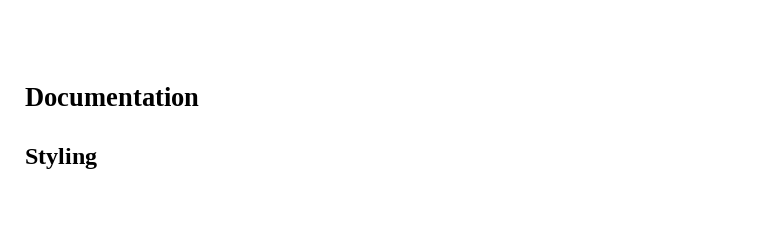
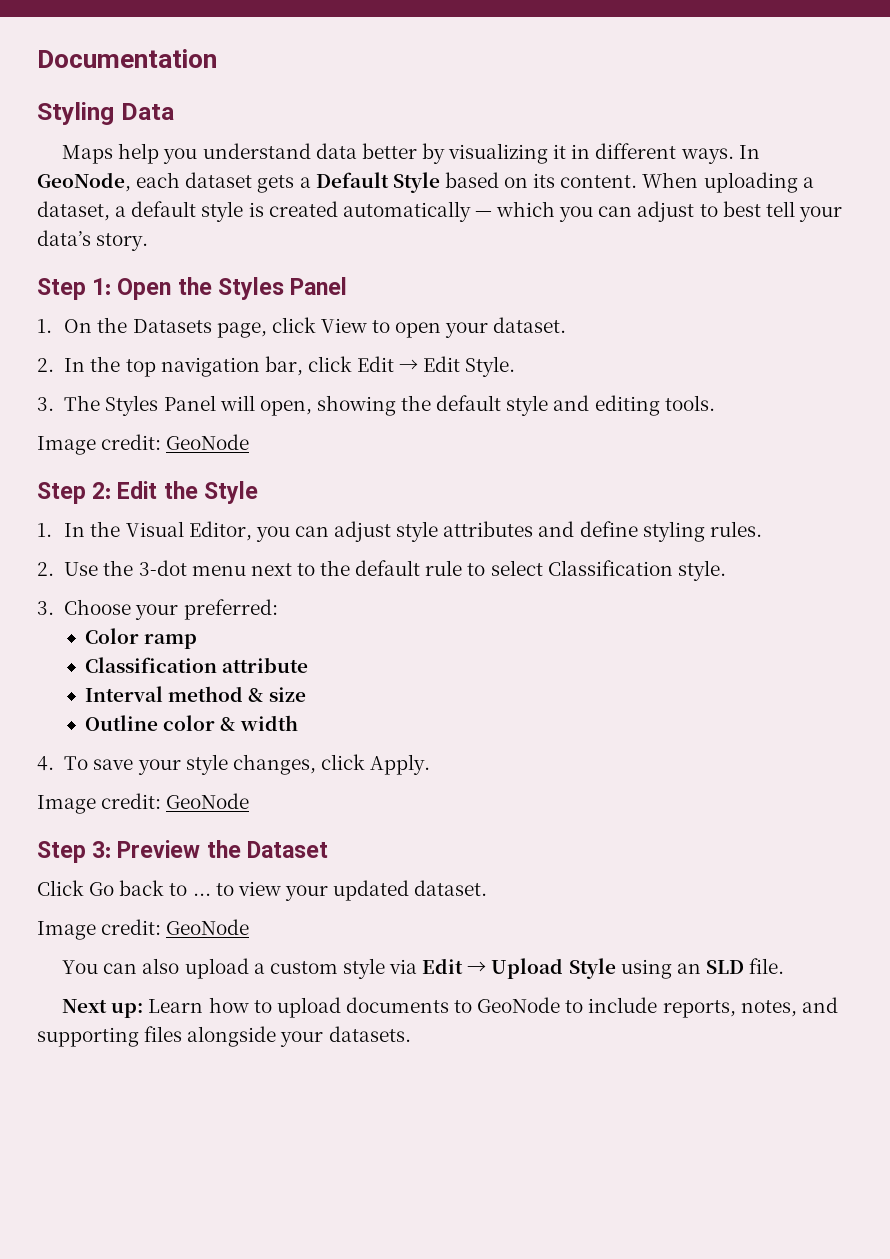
- Styling
+ Styling Data
+ Maps help you understand data better by visualizing it in different ways. In GeoNode, each dataset gets a Default Style based on its content. When uploading a dataset, a default style is created automatically — which you can adjust to best tell your data’s story.
+ Step 1: Open the Styles Panel
+ 1. On the Datasets page, click View to open your dataset.
+ 2. In the top navigation bar, click Edit → Edit Style.
+ 3. The Styles Panel will open, showing the default style and editing tools.
+ Image credit: GeoNode
+ Step 2: Edit the Style
+ 1. In the Visual Editor, you can adjust style attributes and define styling rules.
+ 2. Use the 3-dot menu next to the default rule to select Classification style.
+ 3. Choose your preferred:
+ Color ramp
+ Classification attribute
+ Interval method & size
+ Outline color & width
+ 4. To save your style changes, click Apply.
+ Image credit: GeoNode
+ Step 3: Preview the Dataset
+ Click Go back to ... to view your updated dataset.
+ Image credit: GeoNode
+ You can also upload a custom style via Edit → Upload Style using an SLD file.
+ Next up: Learn how to upload documents to GeoNode to include reports, notes, and supporting files alongside your datasets.

